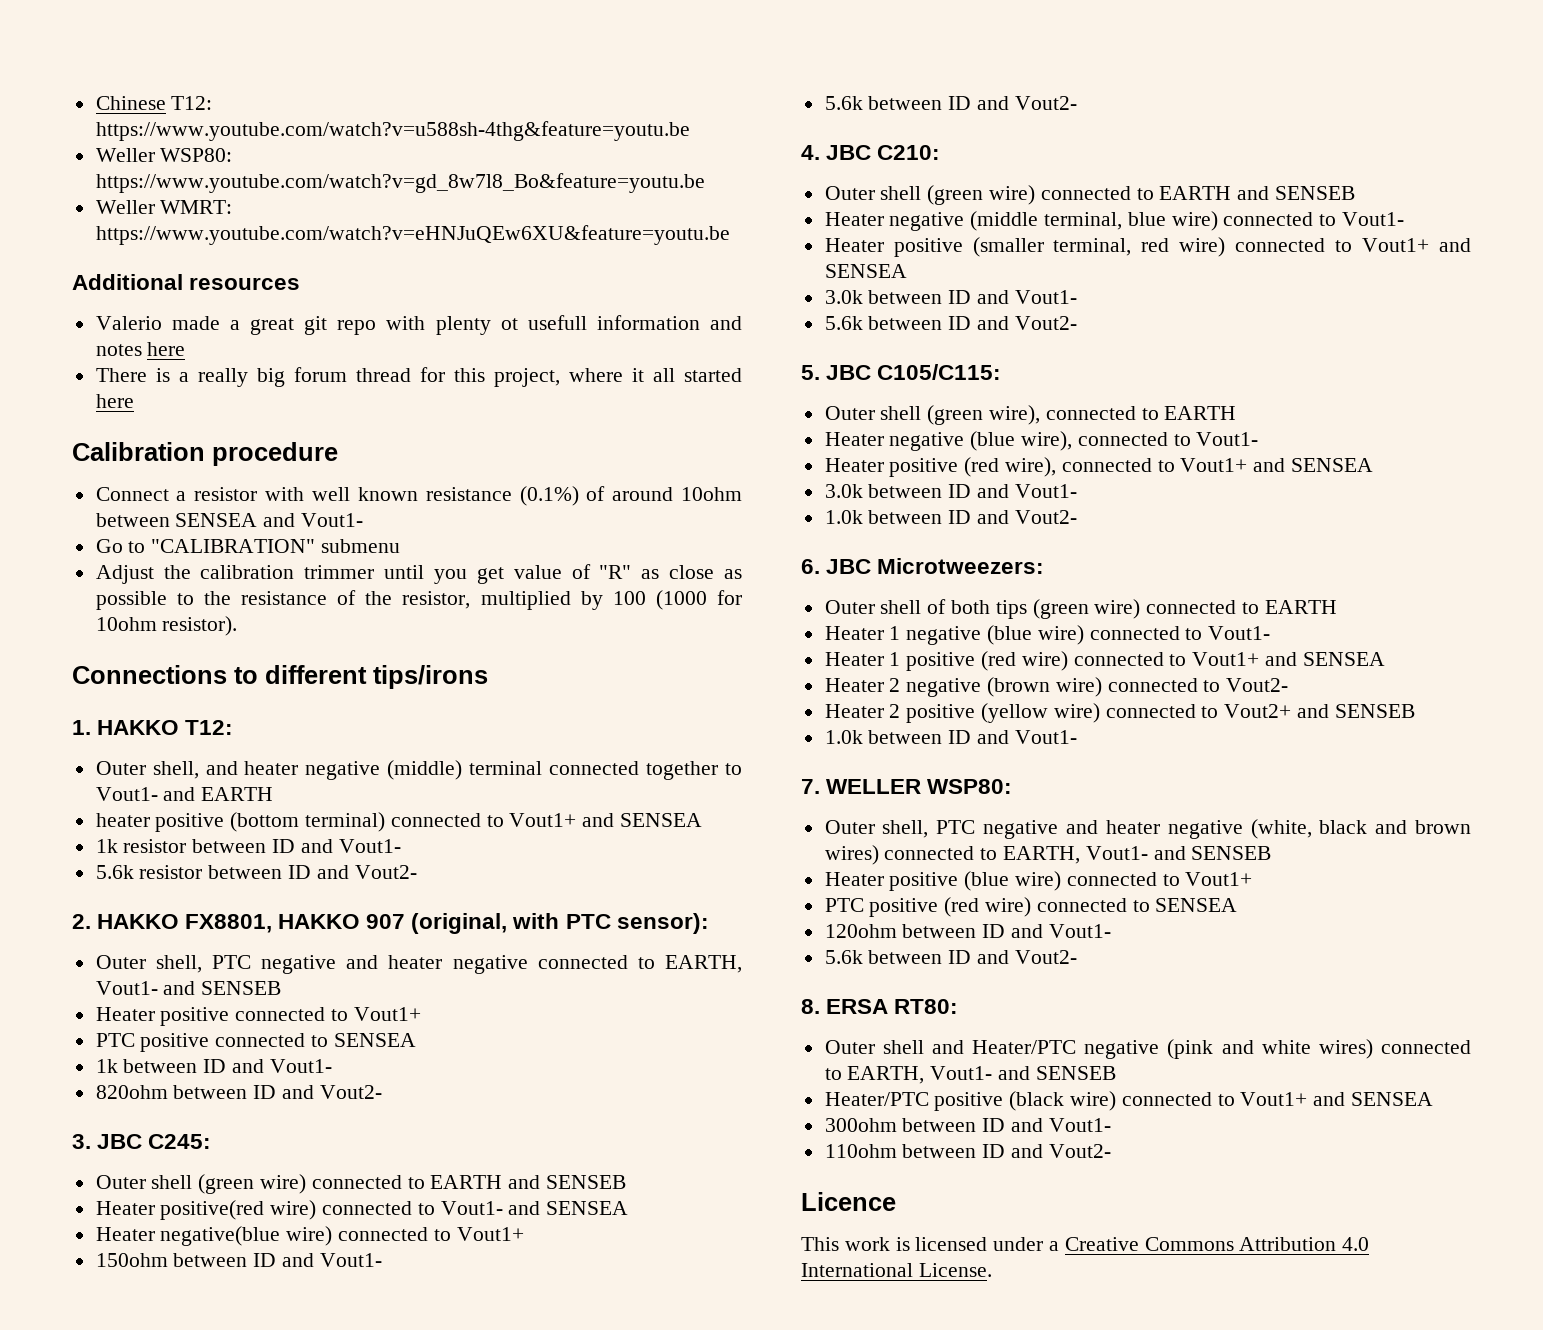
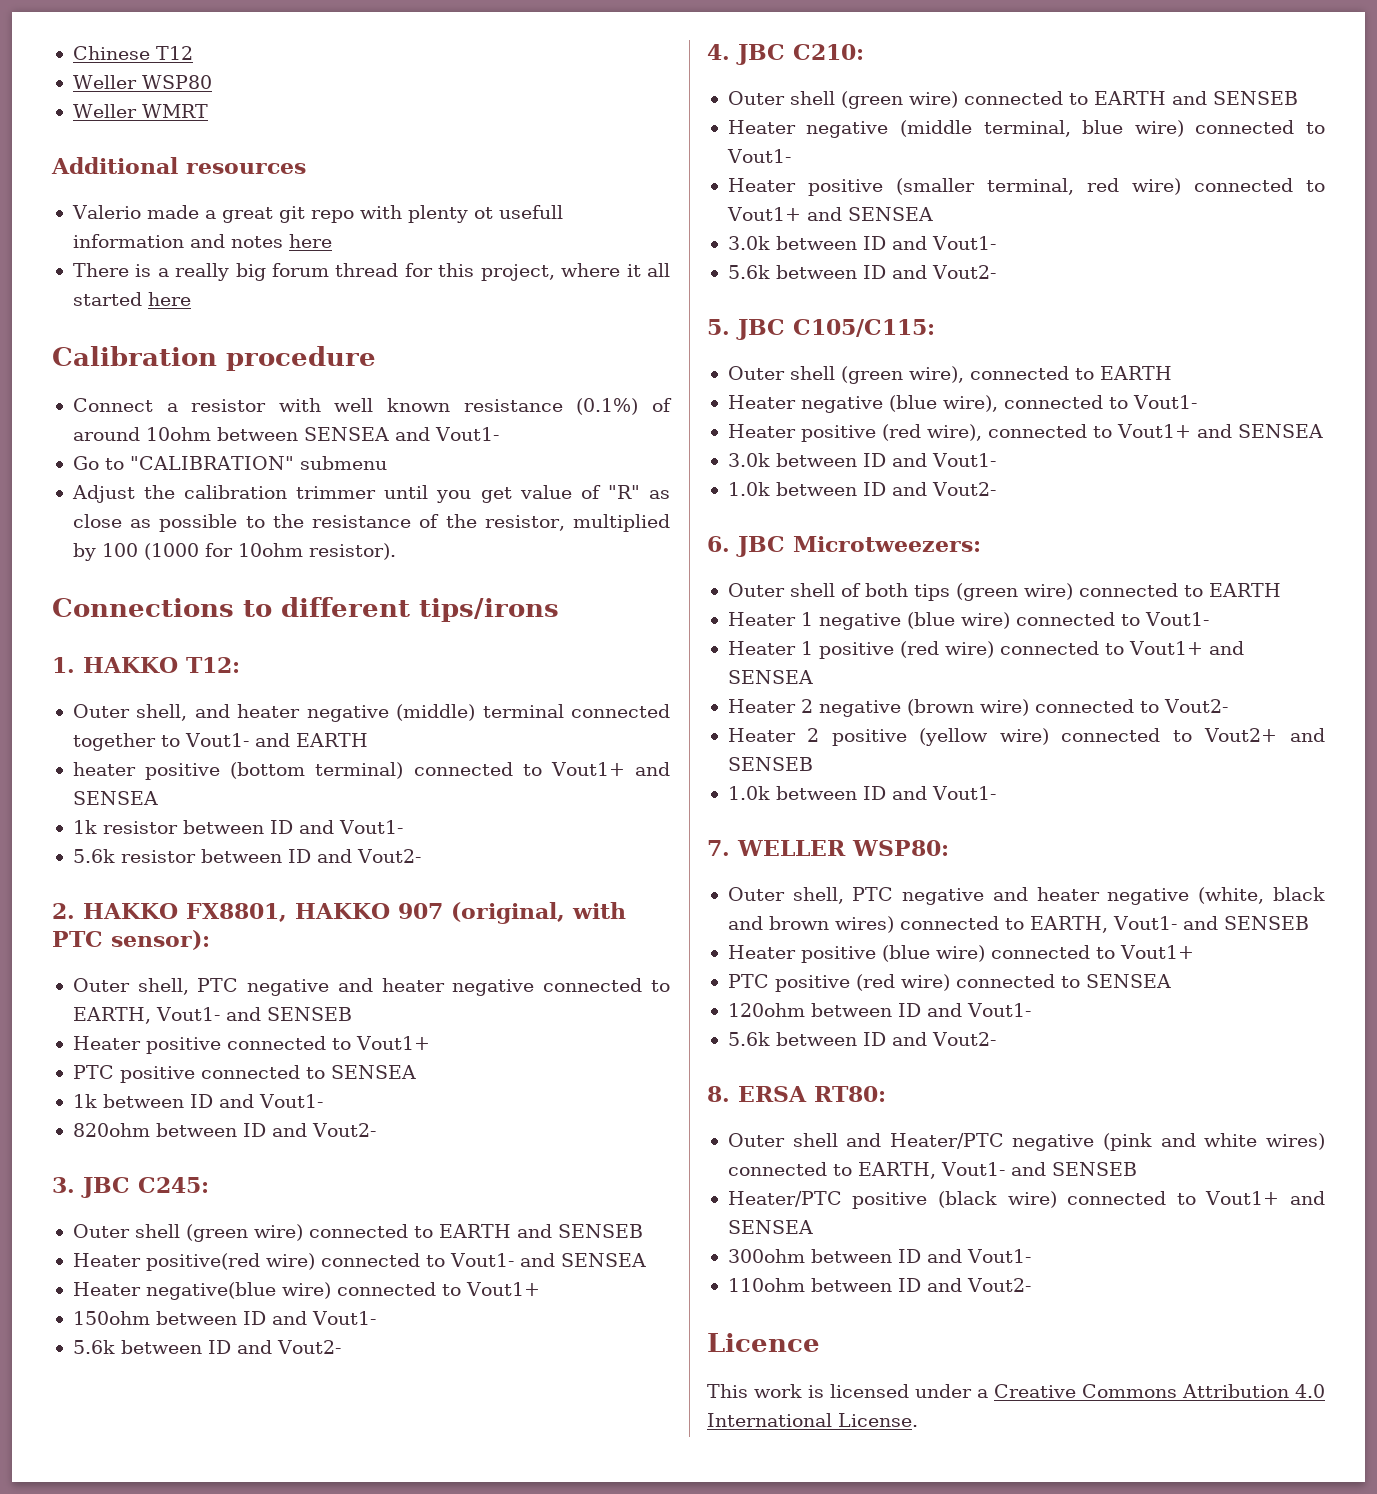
- Chinese T12: https://www.youtube.com/watch?v=u588sh-4thg&feature=youtu.be
- Weller WSP80: https://www.youtube.com/watch?v=gd_8w7l8_Bo&feature=youtu.be
- Weller WMRT: https://www.youtube.com/watch?v=eHNJuQEw6XU&feature=youtu.be
+ Chinese T12
+ Weller WSP80
+ Weller WMRT

